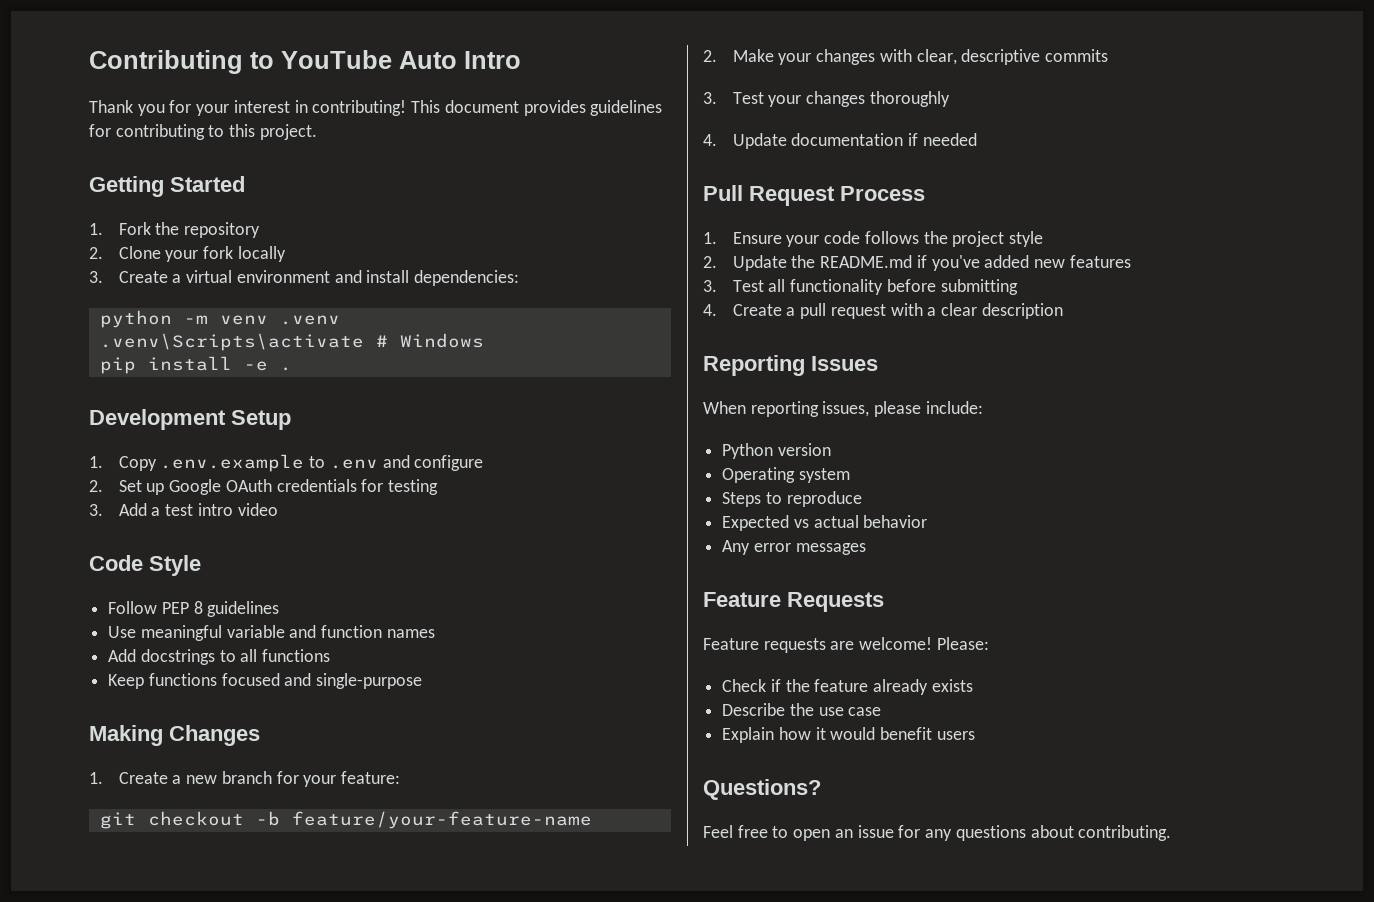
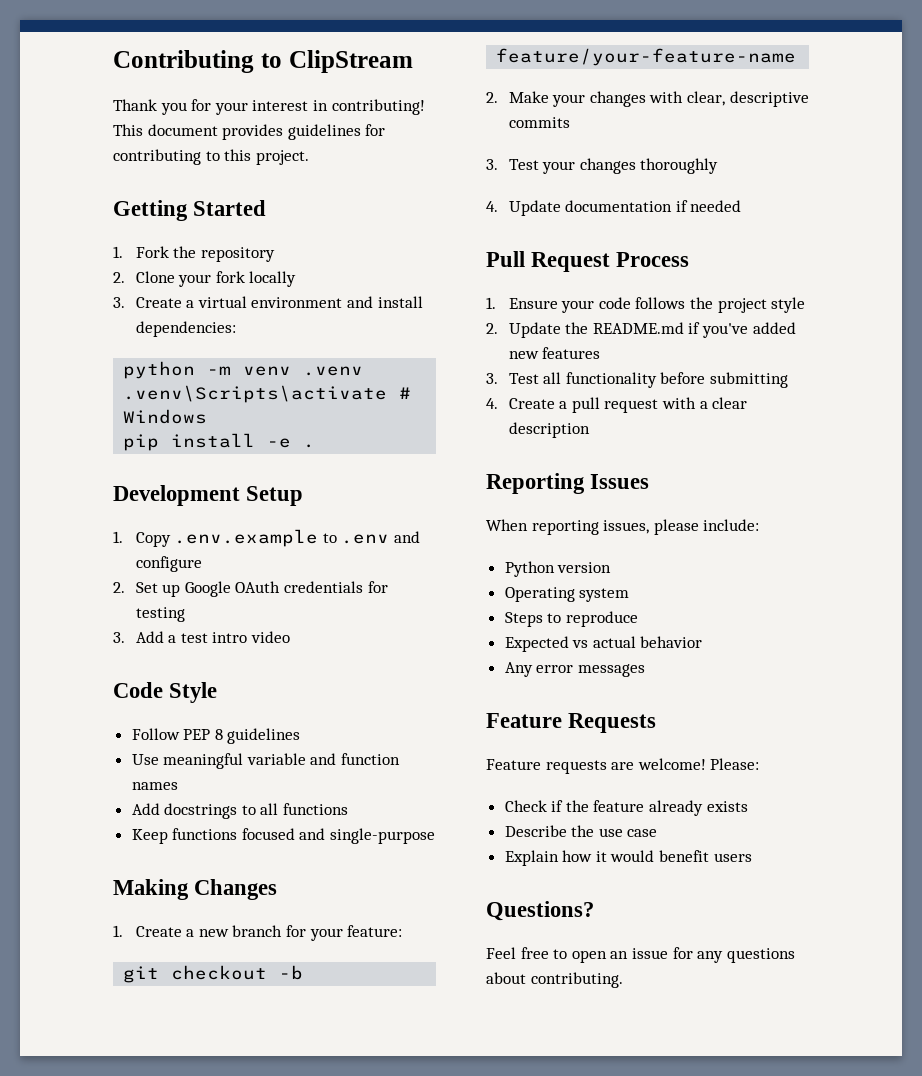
- Contributing to YouTube Auto Intro
+ Contributing to ClipStream

